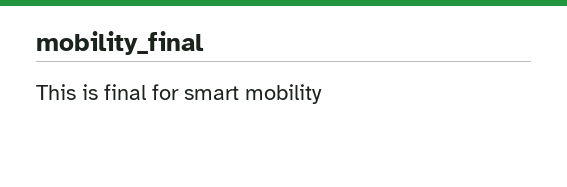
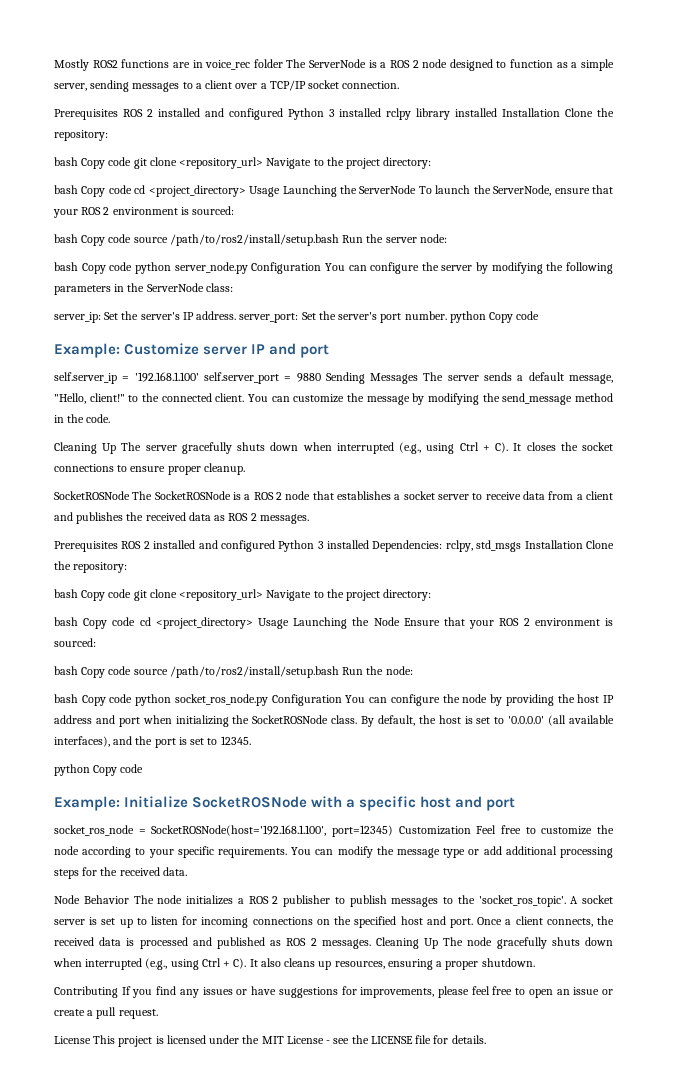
- mobility_final
- This is final for smart mobility
+ Mostly ROS2 functions are in voice_rec folder The ServerNode is a ROS 2 node designed to function as a simple server, sending messages to a client over a TCP/IP socket connection.
+ Prerequisites ROS 2 installed and configured Python 3 installed rclpy library installed Installation Clone the repository:
+ bash Copy code git clone <repository_url> Navigate to the project directory:
+ bash Copy code cd <project_directory> Usage Launching the ServerNode To launch the ServerNode, ensure that your ROS 2 environment is sourced:
+ bash Copy code source /path/to/ros2/install/setup.bash Run the server node:
+ bash Copy code python server_node.py Configuration You can configure the server by modifying the following parameters in the ServerNode class:
+ server_ip: Set the server's IP address. server_port: Set the server's port number. python Copy code
+ Example: Customize server IP and port
+ self.server_ip = '192.168.1.100' self.server_port = 9880 Sending Messages The server sends a default message, "Hello, client!" to the connected client. You can customize the message by modifying the send_message method in the code.
+ Cleaning Up The server gracefully shuts down when interrupted (e.g., using Ctrl + C). It closes the socket connections to ensure proper cleanup.
+ SocketROSNode The SocketROSNode is a ROS 2 node that establishes a socket server to receive data from a client and publishes the received data as ROS 2 messages.
+ Prerequisites ROS 2 installed and configured Python 3 installed Dependencies: rclpy, std_msgs Installation Clone the repository:
+ bash Copy code git clone <repository_url> Navigate to the project directory:
+ bash Copy code cd <project_directory> Usage Launching the Node Ensure that your ROS 2 environment is sourced:
+ bash Copy code source /path/to/ros2/install/setup.bash Run the node:
+ bash Copy code python socket_ros_node.py Configuration You can configure the node by providing the host IP address and port when initializing the SocketROSNode class. By default, the host is set to '0.0.0.0' (all available interfaces), and the port is set to 12345.
+ python Copy code
+ Example: Initialize SocketROSNode with a specific host and port
+ socket_ros_node = SocketROSNode(host='192.168.1.100', port=12345) Customization Feel free to customize the node according to your specific requirements. You can modify the message type or add additional processing steps for the received data.
+ Node Behavior The node initializes a ROS 2 publisher to publish messages to the 'socket_ros_topic'. A socket server is set up to listen for incoming connections on the specified host and port. Once a client connects, the received data is processed and published as ROS 2 messages. Cleaning Up The node gracefully shuts down when interrupted (e.g., using Ctrl + C). It also cleans up resources, ensuring a proper shutdown.
+ Contributing If you find any issues or have suggestions for improvements, please feel free to open an issue or create a pull request.
+ License This project is licensed under the MIT License - see the LICENSE file for details.

